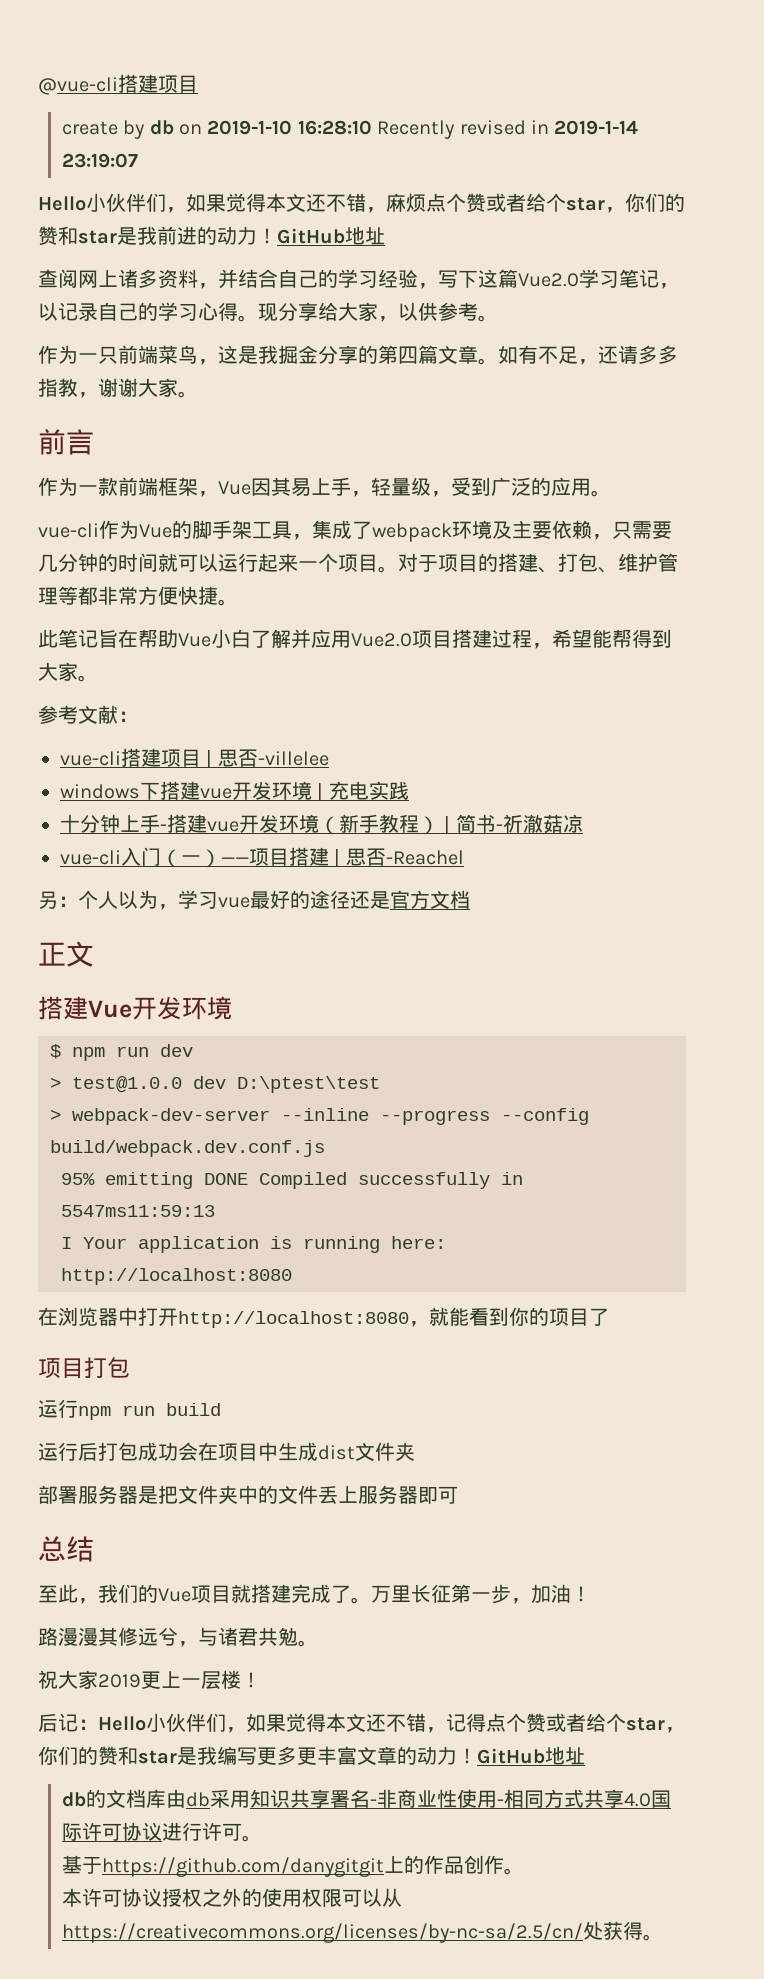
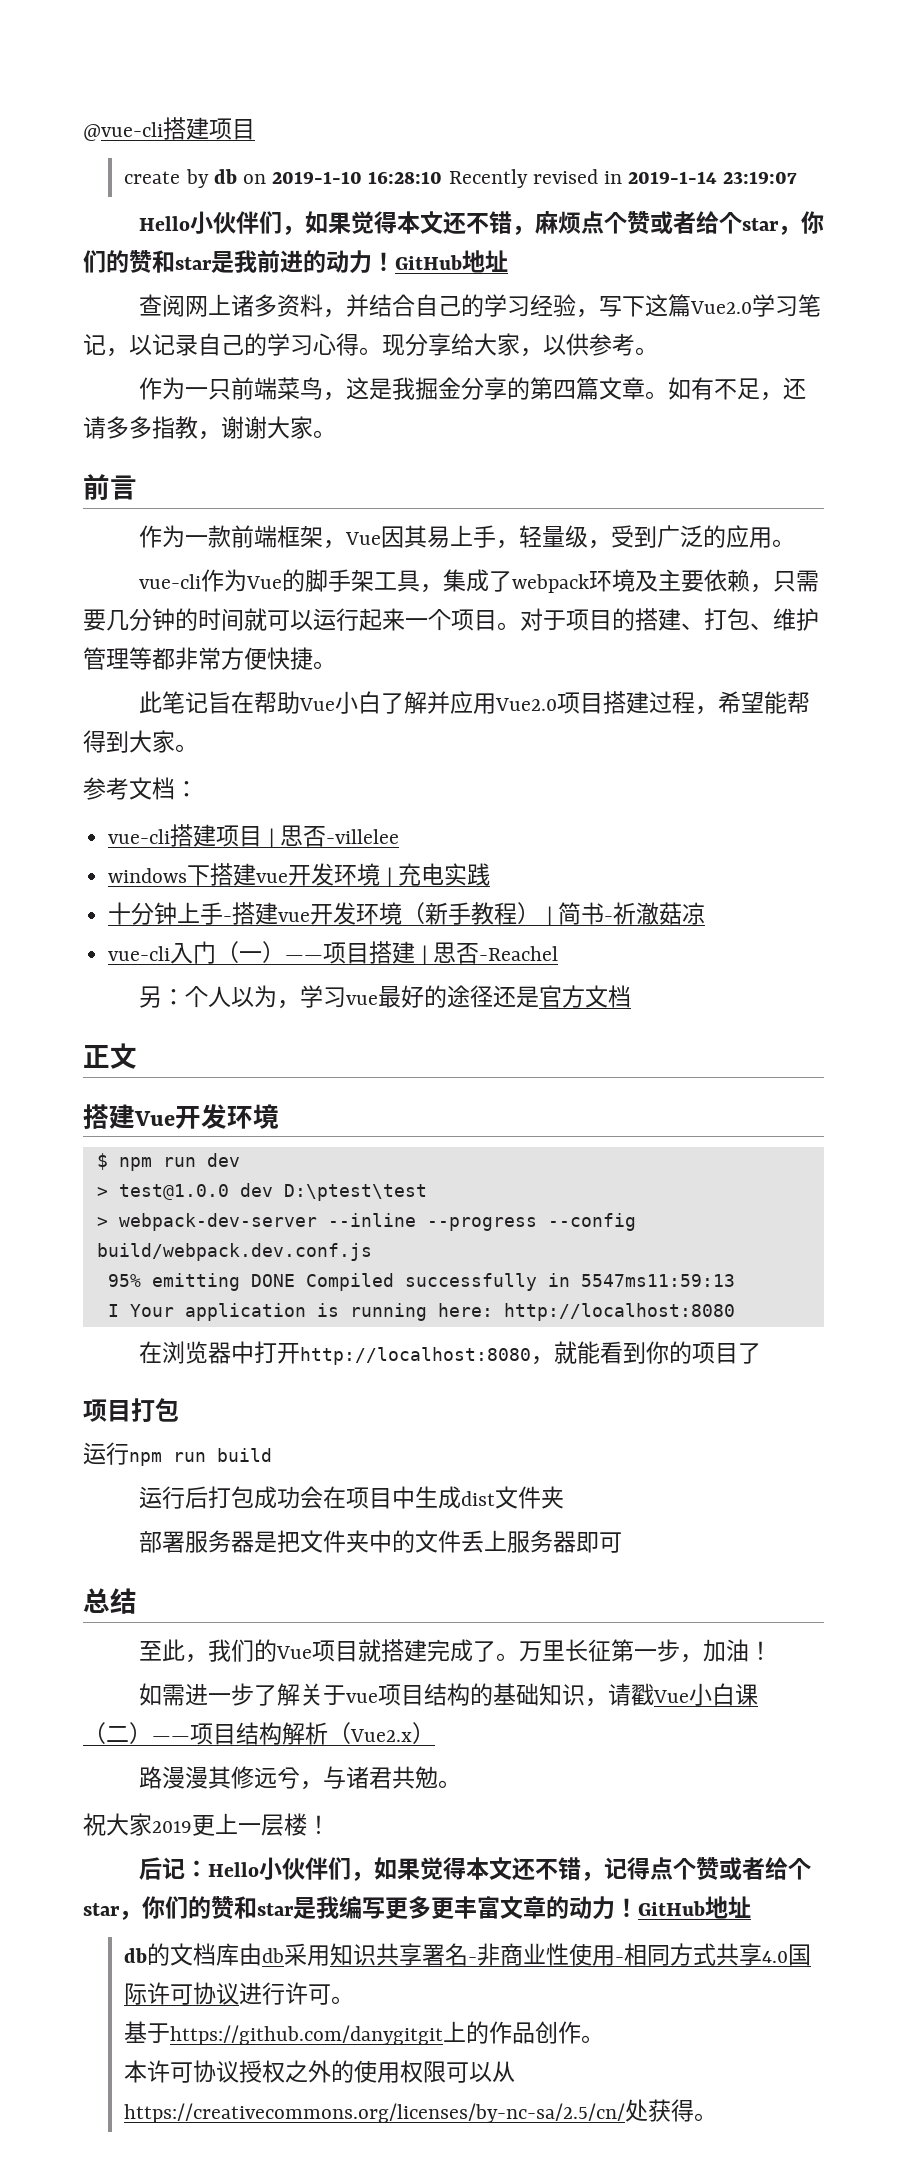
- 参考文献：
+ 参考文档：
+ 如需进一步了解关于vue项目结构的基础知识，请戳Vue小白课（二）——项目结构解析（Vue2.x）

